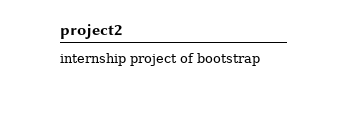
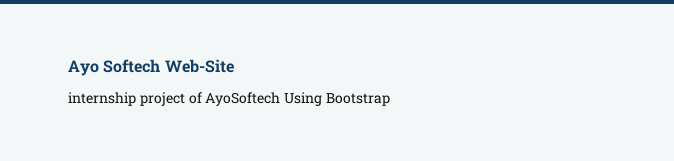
- project2
+ Ayo Softech Web-Site
- internship project of bootstrap
+ internship project of AyoSoftech Using Bootstrap

